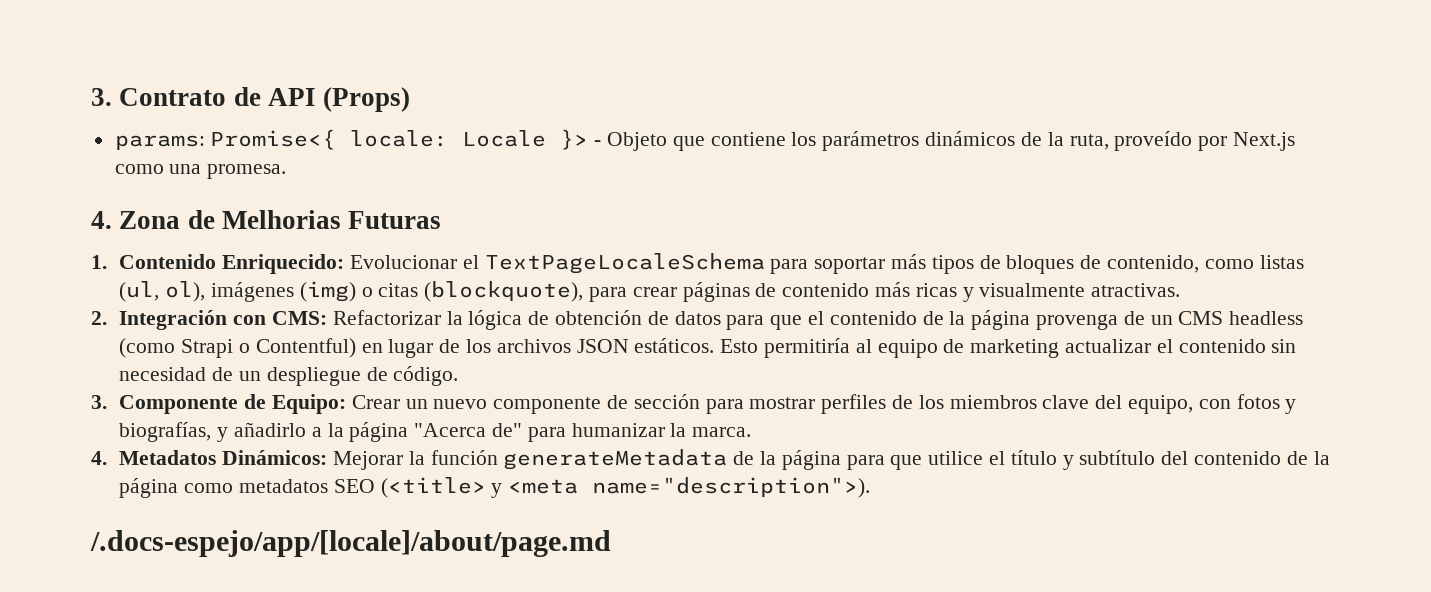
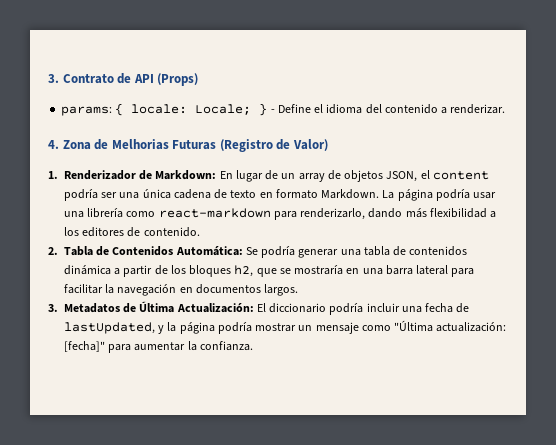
- params: Promise<{ locale: Locale }> - Objeto que contiene los parámetros dinámicos de la ruta, proveído por Next.js como una promesa.
+ params: { locale: Locale; } - Define el idioma del contenido a renderizar.
- 4. Zona de Melhorias Futuras
- 1. Contenido Enriquecido: Evolucionar el TextPageLocaleSchema para soportar más tipos de bloques de contenido, como listas (ul, ol), imágenes (img) o citas (blockquote), para crear páginas de contenido más ricas y visualmente atractivas.
- 2. Integración con CMS: Refactorizar la lógica de obtención de datos para que el contenido de la página provenga de un CMS headless (como Strapi o Contentful) en lugar de los archivos JSON estáticos. Esto permitiría al equipo de marketing actualizar el contenido sin necesidad de un despliegue de código.
- 3. Componente de Equipo: Crear un nuevo componente de sección para mostrar perfiles de los miembros clave del equipo, con fotos y biografías, y añadirlo a la página "Acerca de" para humanizar la marca.
- 4. Metadatos Dinámicos: Mejorar la función generateMetadata de la página para que utilice el título y subtítulo del contenido de la página como metadatos SEO (<title> y <meta name="description">).
- /.docs-espejo/app/[locale]/about/page.md
+ 4. Zona de Melhorias Futuras (Registro de Valor)
+ 1. Renderizador de Markdown: En lugar de un array de objetos JSON, el content podría ser una única cadena de texto en formato Markdown. La página podría usar una librería como react-markdown para renderizarlo, dando más flexibilidad a los editores de contenido.
+ 2. Tabla de Contenidos Automática: Se podría generar una tabla de contenidos dinámica a partir de los bloques h2, que se mostraría en una barra lateral para facilitar la navegación en documentos largos.
+ 3. Metadatos de Última Actualización: El diccionario podría incluir una fecha de lastUpdated, y la página podría mostrar un mensaje como "Última actualización: [fecha]" para aumentar la confianza.

